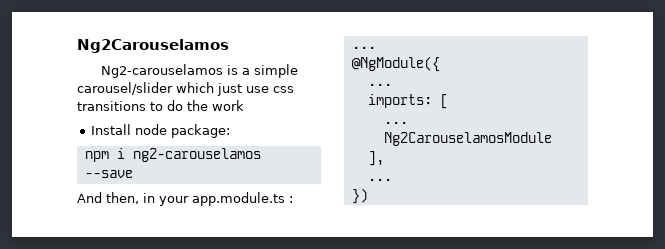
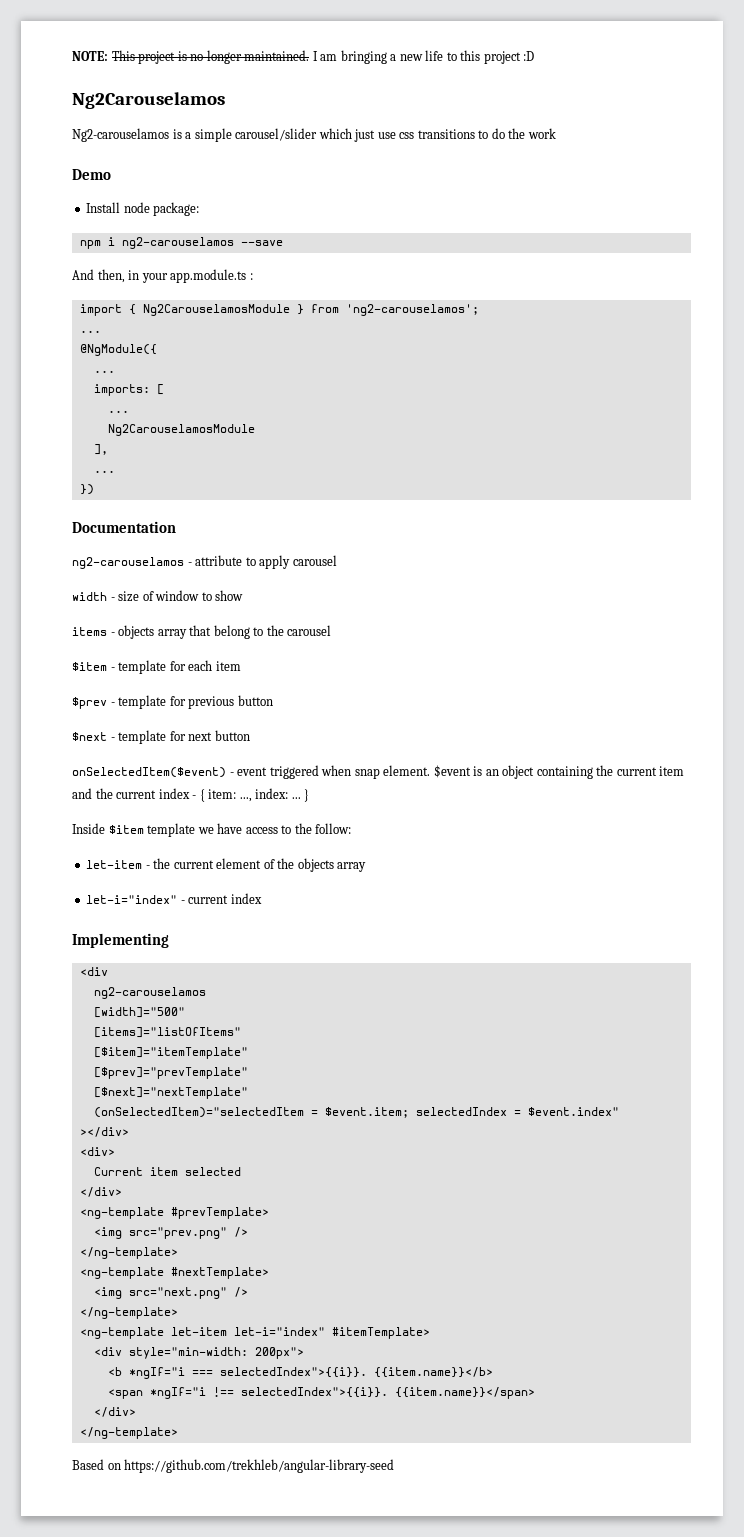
+ NOTE: This project is no longer maintained. I am bringing a new life to this project :D
+ Demo
+ import { Ng2CarouselamosModule } from 'ng2-carouselamos';
+ Documentation
+ ng2-carouselamos - attribute to apply carousel
+ width - size of window to show
+ items - objects array that belong to the carousel
+ $item - template for each item
+ $prev - template for previous button
+ $next - template for next button
+ onSelectedItem($event) - event triggered when snap element. $event is an object containing the current item and the current index - { item: ..., index: ... }
+ Inside $item template we have access to the follow:
+ let-item - the current element of the objects array
+ let-i="index" - current index
+ Implementing
+ <div
+ ng2-carouselamos
+ [width]="500"
+ [items]="listOfItems"
+ [$item]="itemTemplate"
+ [$prev]="prevTemplate"
+ [$next]="nextTemplate"
+ (onSelectedItem)="selectedItem = $event.item; selectedIndex = $event.index"
+ ></div>
+ <div>
+ Current item selected
+ </div>
+ <ng-template #prevTemplate>
+ <img src="prev.png" />
+ </ng-template>
+ <ng-template #nextTemplate>
+ <img src="next.png" />
+ </ng-template>
+ <ng-template let-item let-i="index" #itemTemplate>
+ <div style="min-width: 200px">
+ <b *ngIf="i === selectedIndex">{{i}}. {{item.name}}</b>
+ <span *ngIf="i !== selectedIndex">{{i}}. {{item.name}}</span>
+ </div>
+ </ng-template>
+ Based on https://github.com/trekhleb/angular-library-seed

